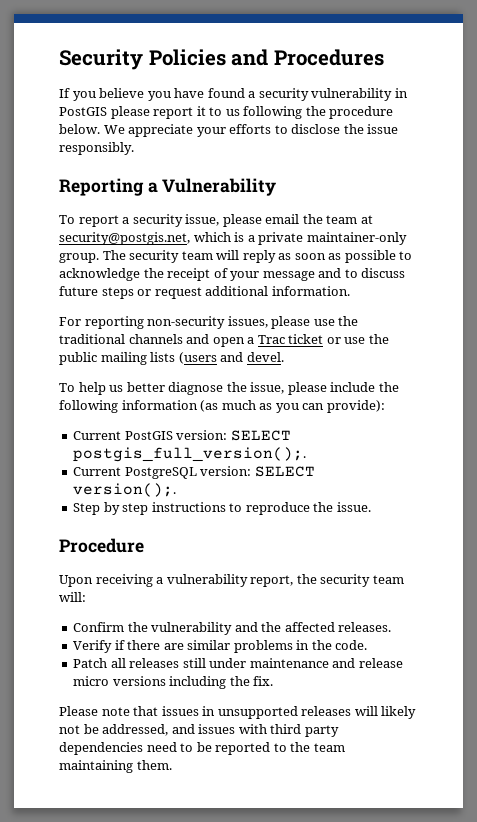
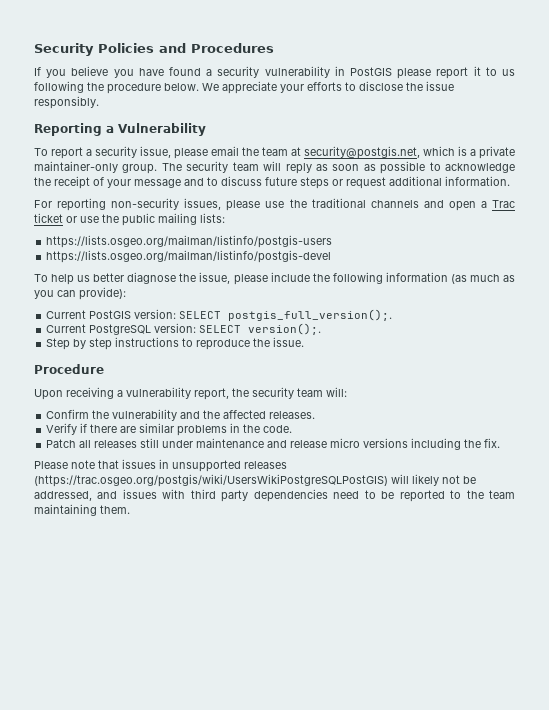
- For reporting non-security issues, please use the traditional channels and open a Trac ticket or use the public mailing lists (users and devel.
+ For reporting non-security issues, please use the traditional channels and open a Trac ticket or use the public mailing lists:
+ https://lists.osgeo.org/mailman/listinfo/postgis-users
+ https://lists.osgeo.org/mailman/listinfo/postgis-devel
- Please note that issues in unsupported releases will likely not be addressed, and issues with third party dependencies need to be reported to the team maintaining them.
+ Please note that issues in unsupported releases (https://trac.osgeo.org/postgis/wiki/UsersWikiPostgreSQLPostGIS) will likely not be addressed, and issues with third party dependencies need to be reported to the team maintaining them.

